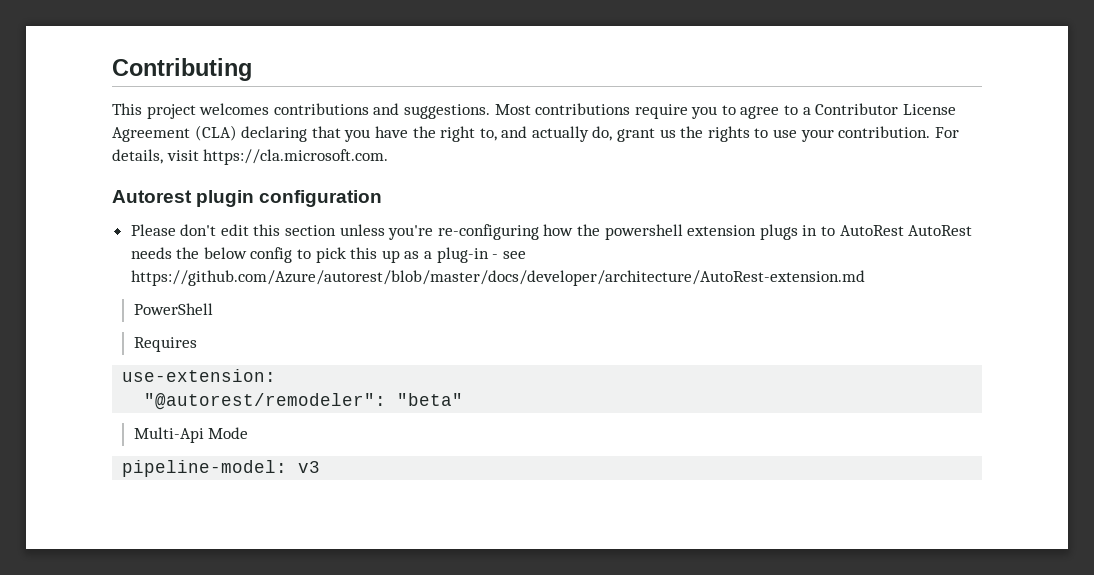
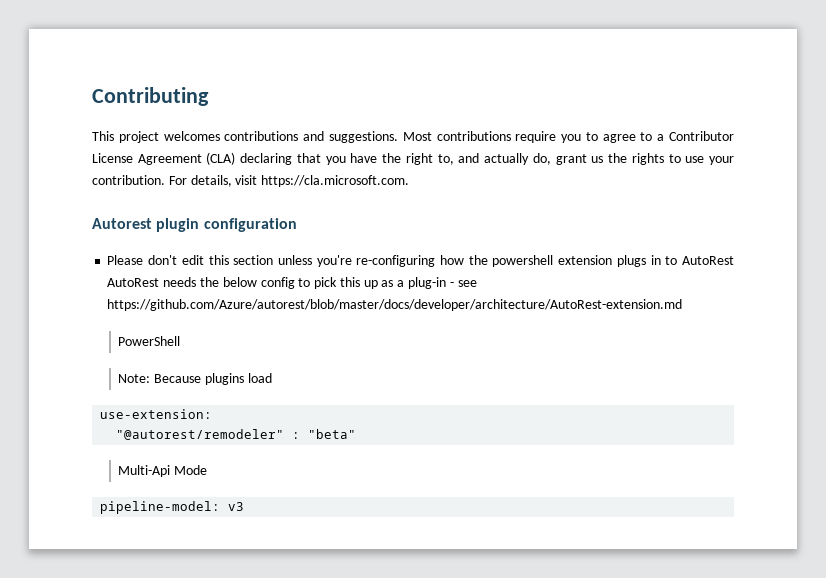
- Requires
+ Note: Because plugins load
- "@autorest/remodeler": "beta"
+ "@autorest/remodeler" : "beta"

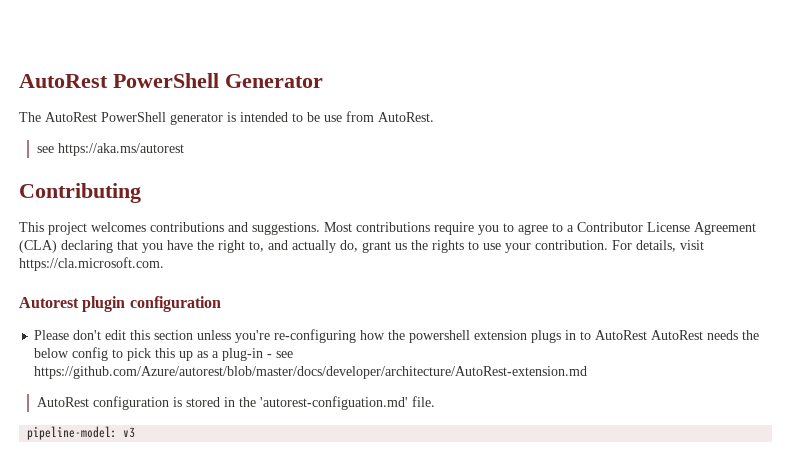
+ AutoRest PowerShell Generator
+ The AutoRest PowerShell generator is intended to be use from AutoRest.
+ see https://aka.ms/autorest
- PowerShell
- Note: Because plugins load
- use-extension:
- "@autorest/remodeler" : "beta"
- Multi-Api Mode
+ AutoRest configuration is stored in the 'autorest-configuation.md' file.

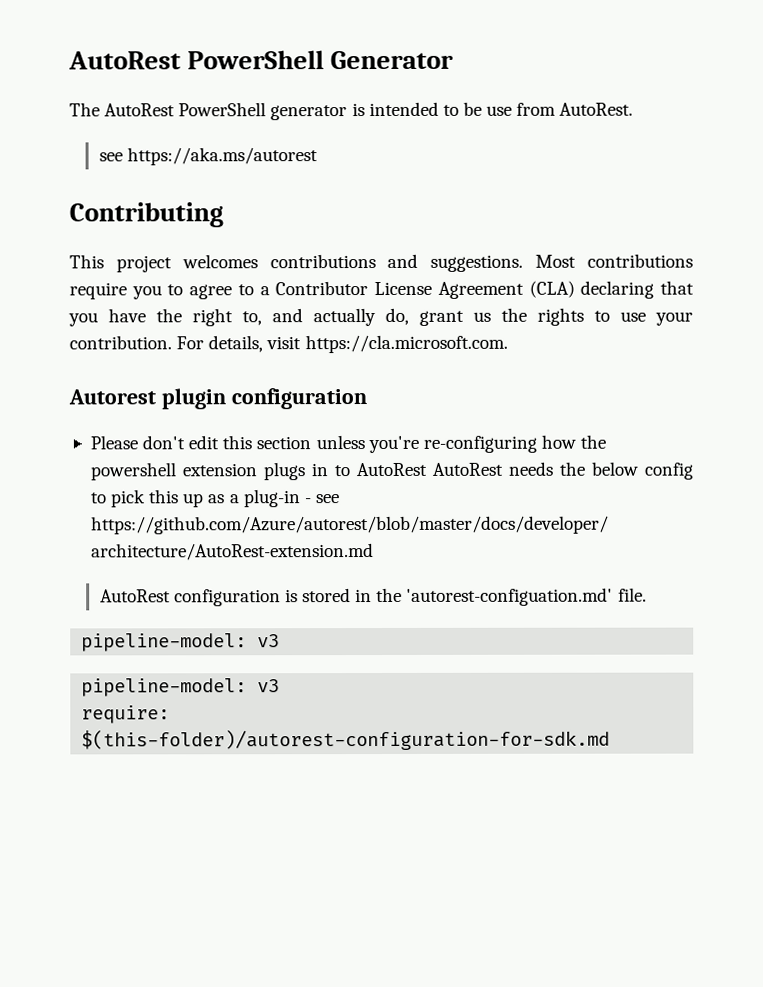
  AutoRest configuration is stored in the 'autorest-configuation.md' file.
  pipeline-model: v3
+ pipeline-model: v3
+ require: $(this-folder)/autorest-configuration-for-sdk.md

